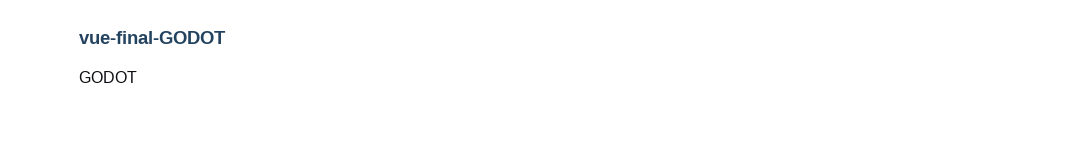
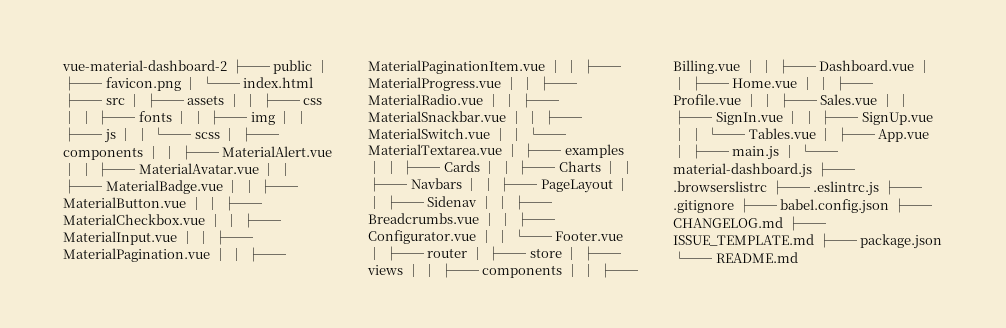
- vue-final-GODOT
- GODOT
+ vue-material-dashboard-2 ├── public │ ├── favicon.png │ └── index.html ├── src │ ├── assets │ │ ├── css │ │ ├── fonts │ │ ├── img │ │ ├── js │ │ └── scss │ ├── components │ │ ├── MaterialAlert.vue │ │ ├── MaterialAvatar.vue │ │ ├── MaterialBadge.vue │ │ ├── MaterialButton.vue │ │ ├── MaterialCheckbox.vue │ │ ├── MaterialInput.vue │ │ ├── MaterialPagination.vue │ │ ├── MaterialPaginationItem.vue │ │ ├── MaterialProgress.vue │ │ ├── MaterialRadio.vue │ │ ├── MaterialSnackbar.vue │ │ ├── MaterialSwitch.vue │ │ └── MaterialTextarea.vue │ ├── examples │ │ ├── Cards │ │ ├── Charts │ │ ├── Navbars │ │ ├── PageLayout │ │ ├── Sidenav │ │ ├── Breadcrumbs.vue │ │ ├── Configurator.vue │ │ └── Footer.vue │ ├── router │ ├── store │ ├── views │ │ ├── components │ │ ├── Billing.vue │ │ ├── Dashboard.vue │ │ ├── Home.vue │ │ ├── Profile.vue │ │ ├── Sales.vue │ │ ├── SignIn.vue │ │ ├── SignUp.vue │ │ └── Tables.vue │ ├── App.vue │ ├── main.js │ └── material-dashboard.js ├── .browserslistrc ├── .eslintrc.js ├── .gitignore ├── babel.config.json ├── CHANGELOG.md ├── ISSUE_TEMPLATE.md ├── package.json └── README.md

